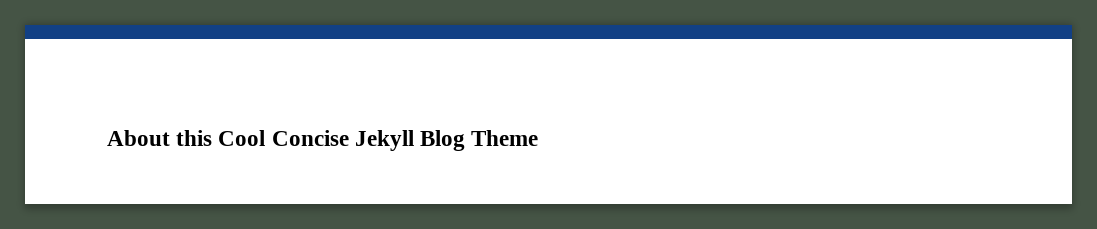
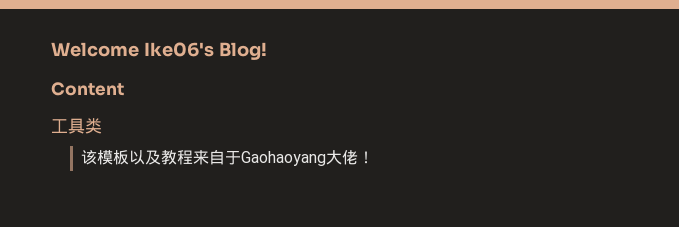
- About this Cool Concise Jekyll Blog Theme
+ Welcome Ike06's Blog!
+ Content
+ 工具类
+ 该模板以及教程来自于Gaohaoyang大佬！

